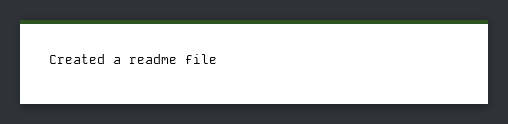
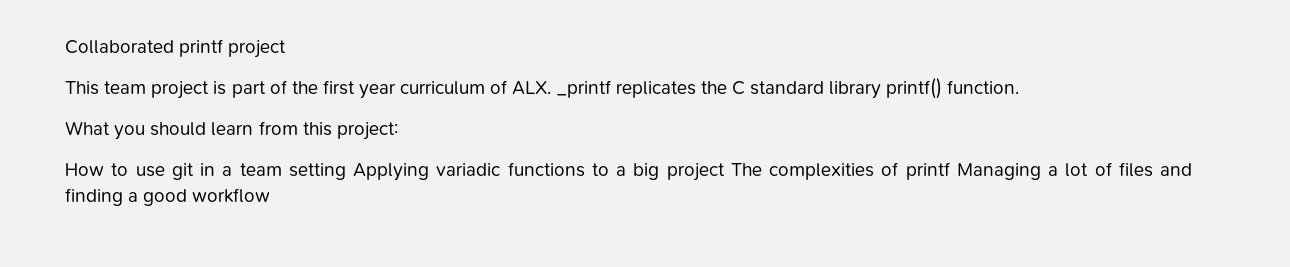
- Created a readme file
+ Collaborated printf project
+ This team project is part of the first year curriculum of ALX. _printf replicates the C standard library printf() function.
+ What you should learn from this project:
+ How to use git in a team setting Applying variadic functions to a big project The complexities of printf Managing a lot of files and finding a good workflow

